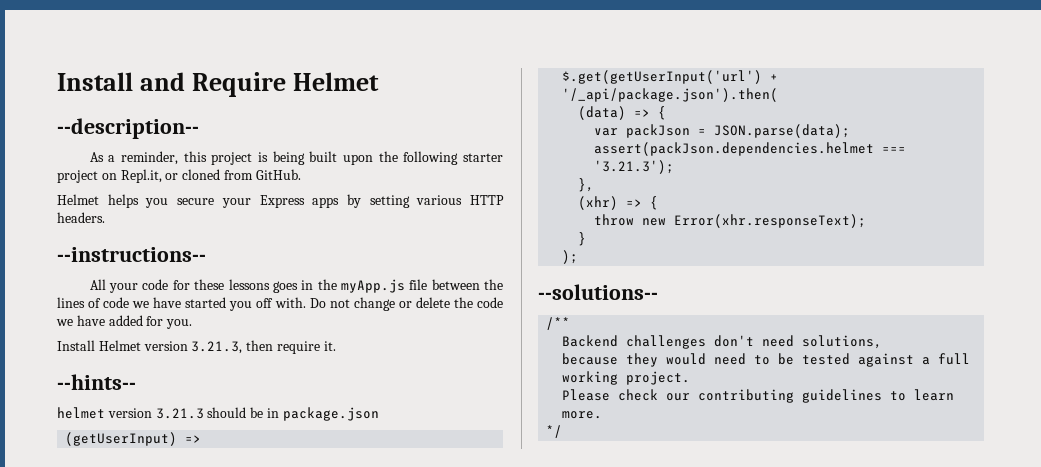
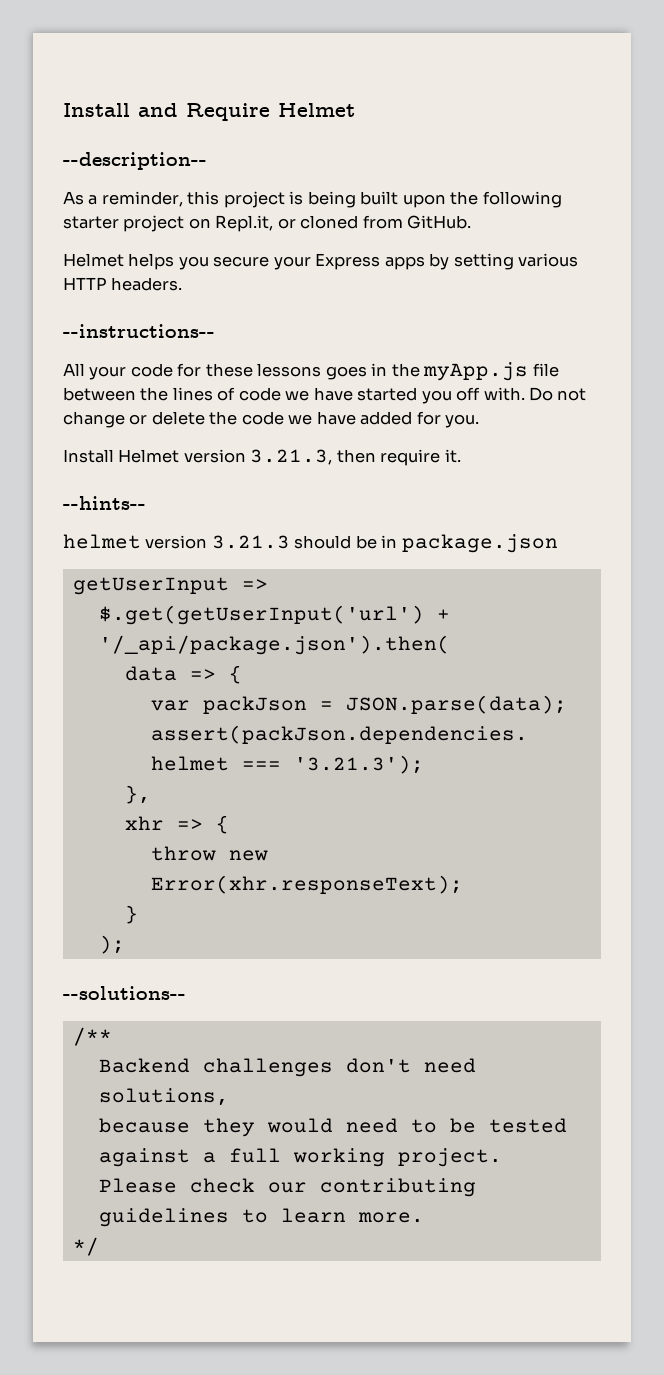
- (getUserInput) =>
+ getUserInput =>
- (data) => {
+ data => {
- (xhr) => {
+ xhr => {

